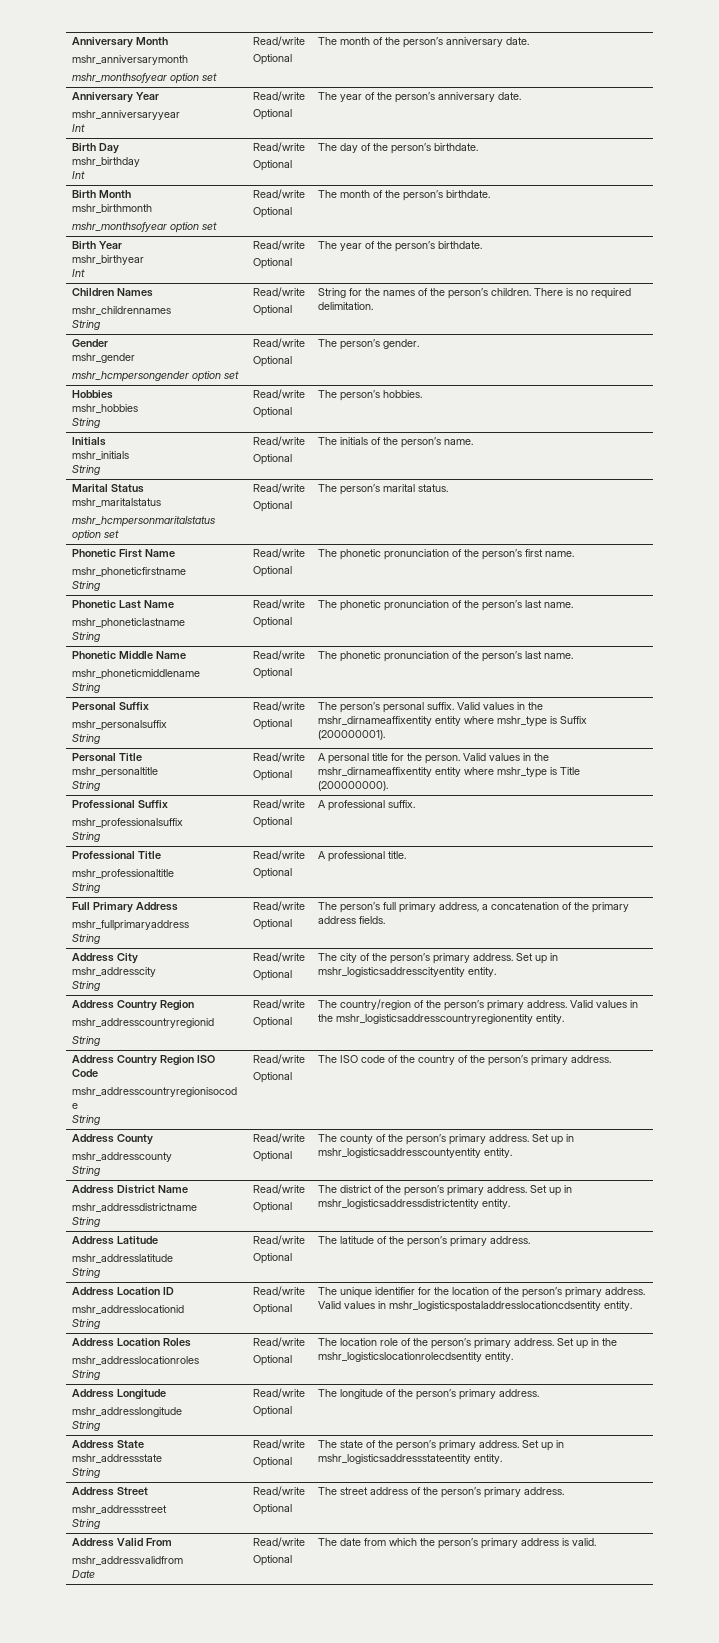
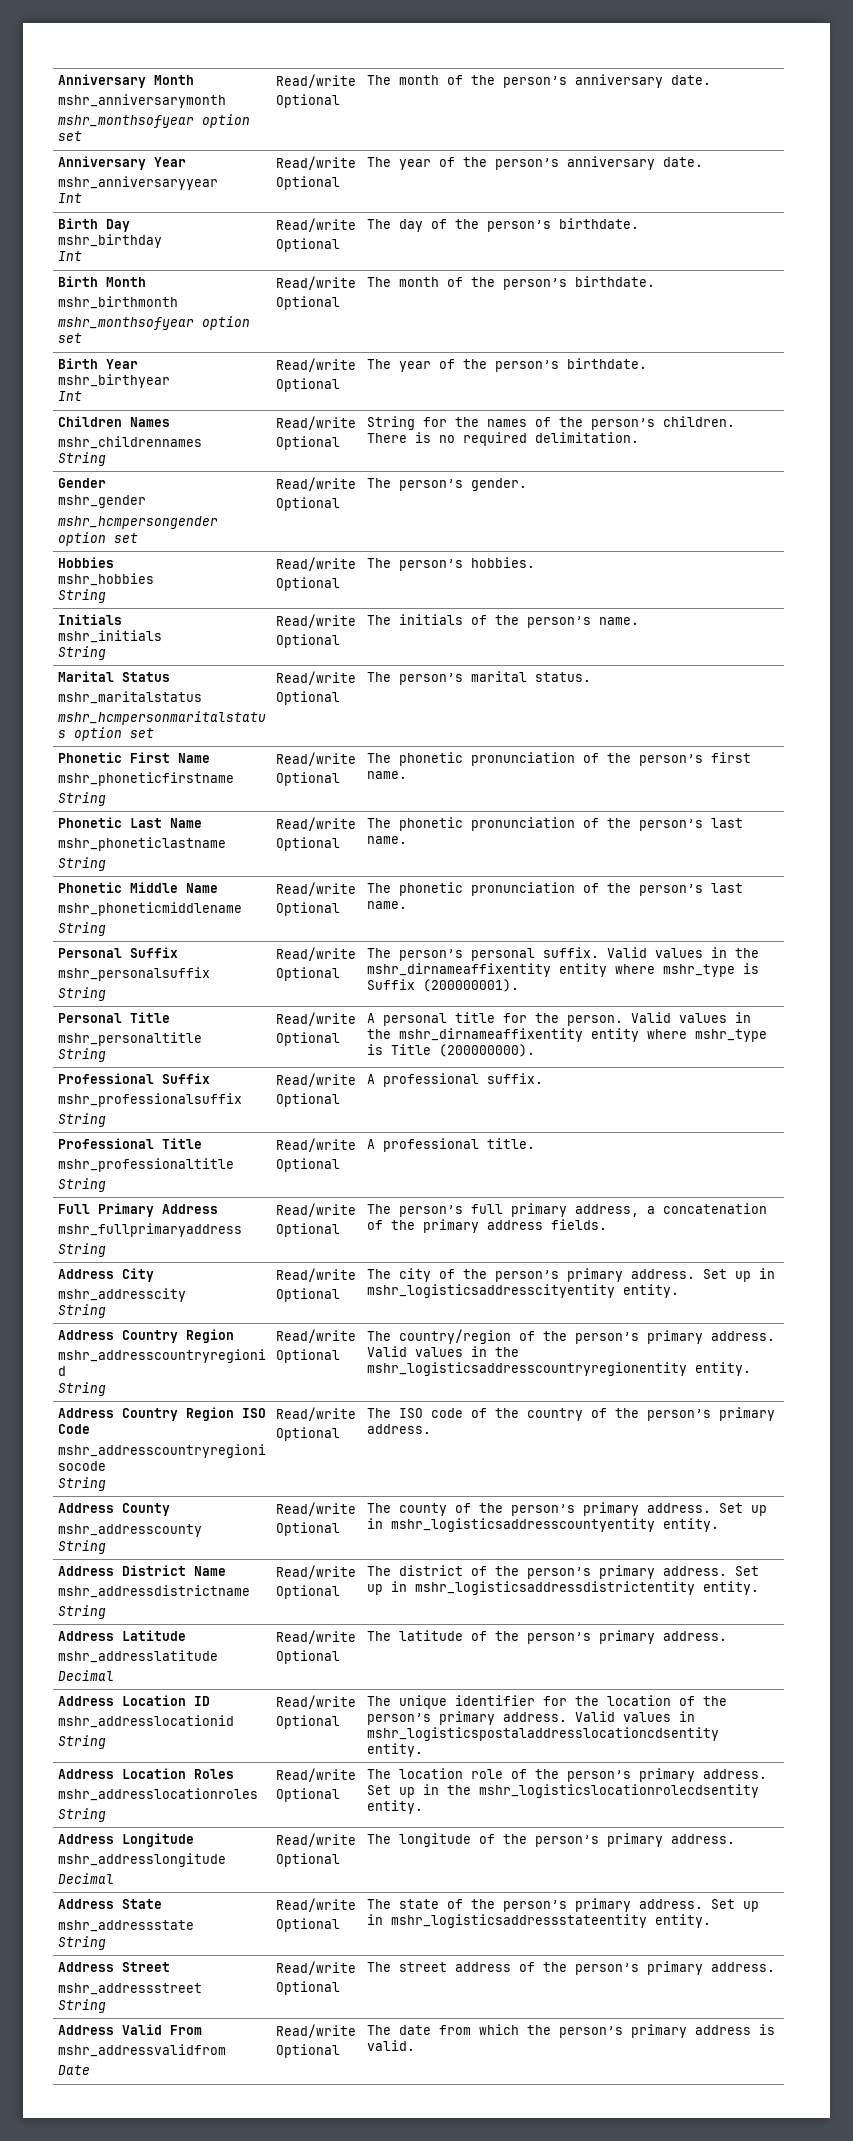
  Address Latitude
  mshr_addresslatitude
- String | Read/write
+ Decimal | Read/write
  Address Longitude
  mshr_addresslongitude
- String | Read/write
+ Decimal | Read/write

